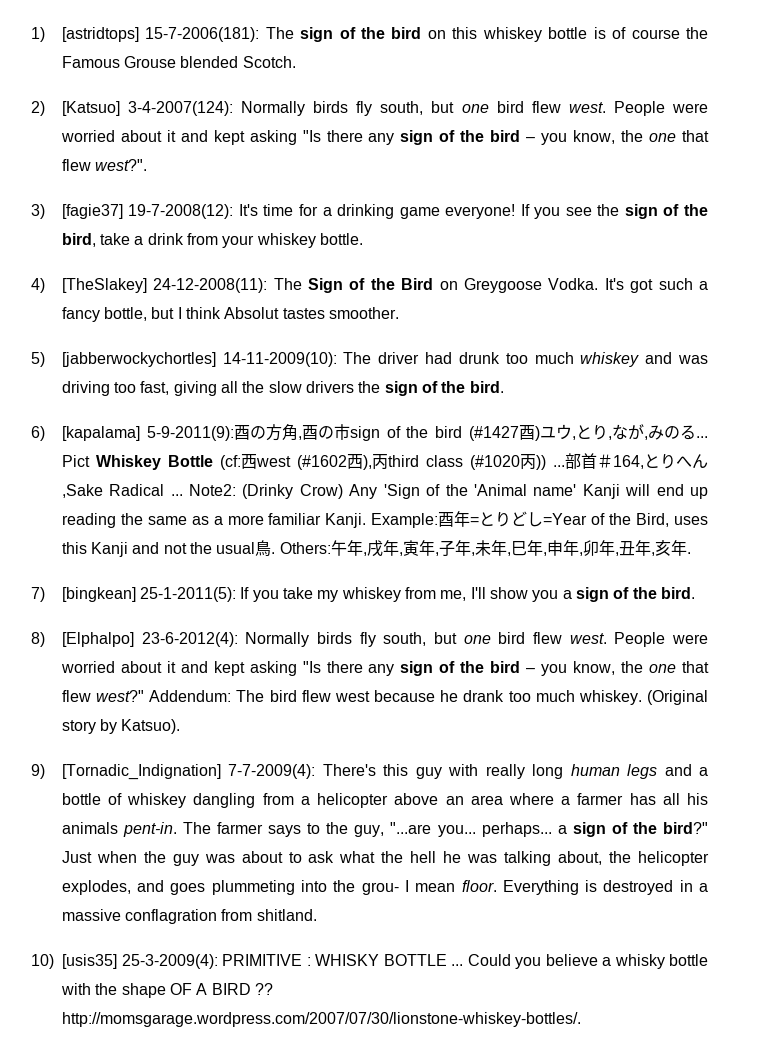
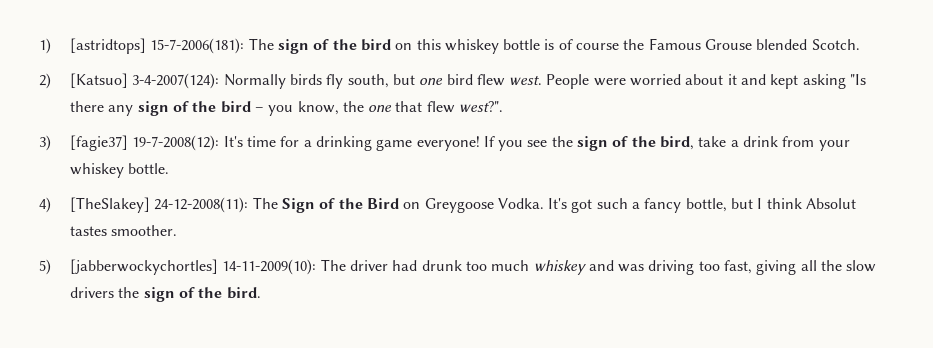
- 6) [kapalama] 5-9-2011(9):酉の方角,酉の市sign of the bird (#1427酉)ユウ,とり,なが,みのる... Pict Whiskey Bottle (cf:西west (#1602西),丙third class (#1020丙)) ...部首＃164,とりへん,Sake Radical ... Note2: (Drinky Crow) Any 'Sign of the 'Animal name' Kanji will end up reading the same as a more familiar Kanji. Example:酉年=とりどし=Year of the Bird, uses this Kanji and not the usual鳥. Others:午年,戌年,寅年,子年,未年,巳年,申年,卯年,丑年,亥年.
- 7) [bingkean] 25-1-2011(5): If you take my whiskey from me, I'll show you a sign of the bird.
- 8) [Elphalpo] 23-6-2012(4): Normally birds fly south, but one bird flew west. People were worried about it and kept asking "Is there any sign of the bird – you know, the one that flew west?" Addendum: The bird flew west because he drank too much whiskey. (Original story by Katsuo).
- 9) [Tornadic_Indignation] 7-7-2009(4): There's this guy with really long human legs and a bottle of whiskey dangling from a helicopter above an area where a farmer has all his animals pent-in. The farmer says to the guy, "...are you... perhaps... a sign of the bird?" Just when the guy was about to ask what the hell he was talking about, the helicopter explodes, and goes plummeting into the grou- I mean floor. Everything is destroyed in a massive conflagration from shitland.
- 10) [usis35] 25-3-2009(4): PRIMITIVE : WHISKY BOTTLE ... Could you believe a whisky bottle with the shape OF A BIRD ?? http://momsgarage.wordpress.com/2007/07/30/lionstone-whiskey-bottles/.

